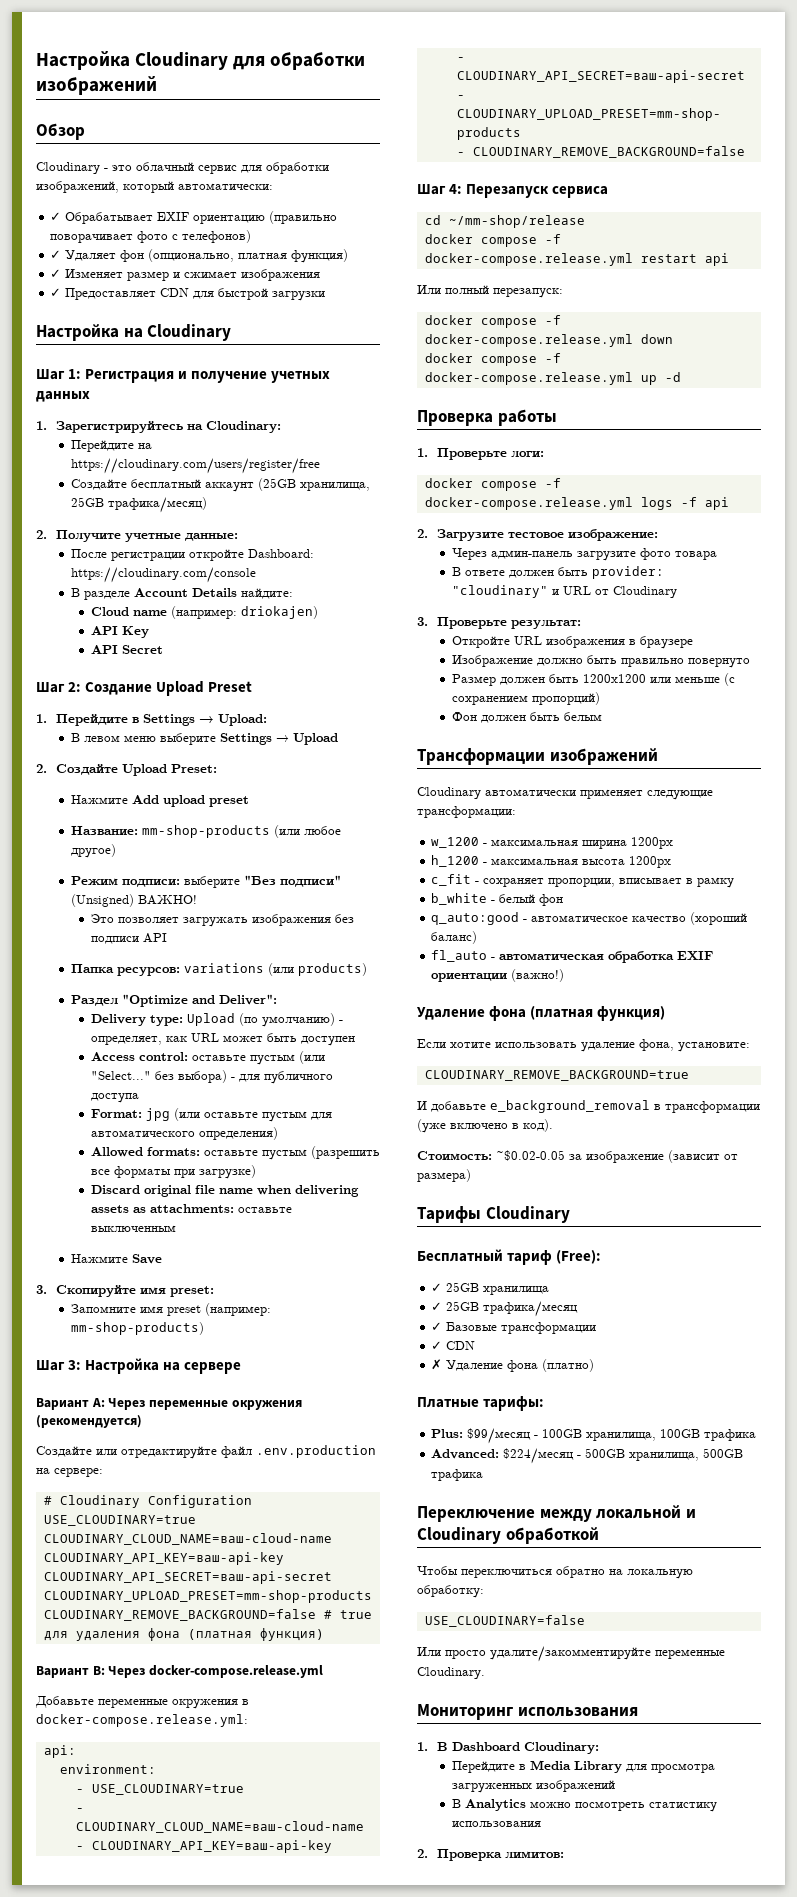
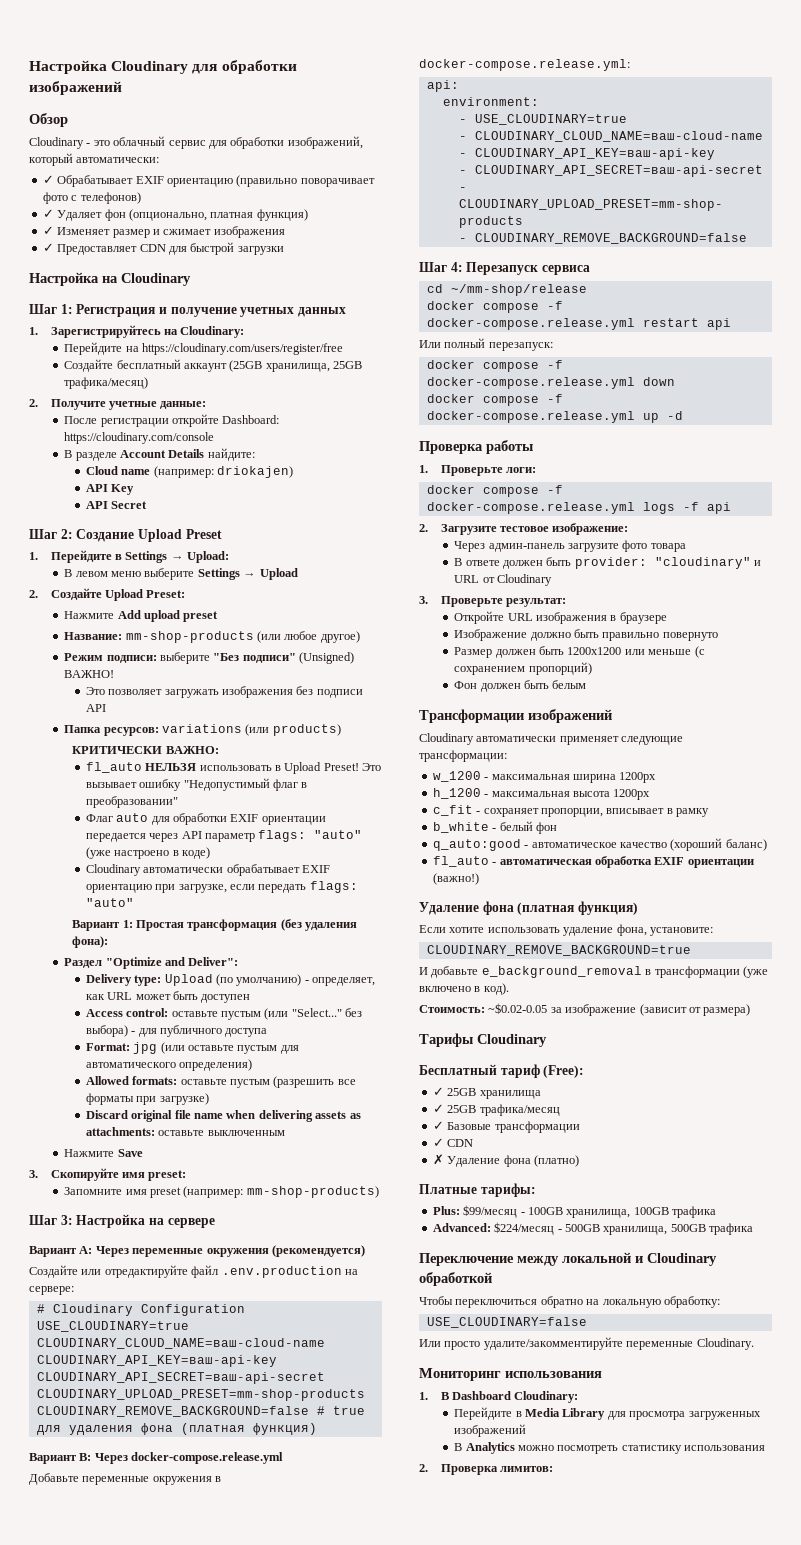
+ КРИТИЧЕСКИ ВАЖНО:
+ fl_auto НЕЛЬЗЯ использовать в Upload Preset! Это вызывает ошибку "Недопустимый флаг в преобразовании"
+ Флаг auto для обработки EXIF ориентации передается через API параметр flags: "auto" (уже настроено в коде)
+ Cloudinary автоматически обрабатывает EXIF ориентацию при загрузке, если передать flags: "auto"
+ Вариант 1: Простая трансформация (без удаления фона):

